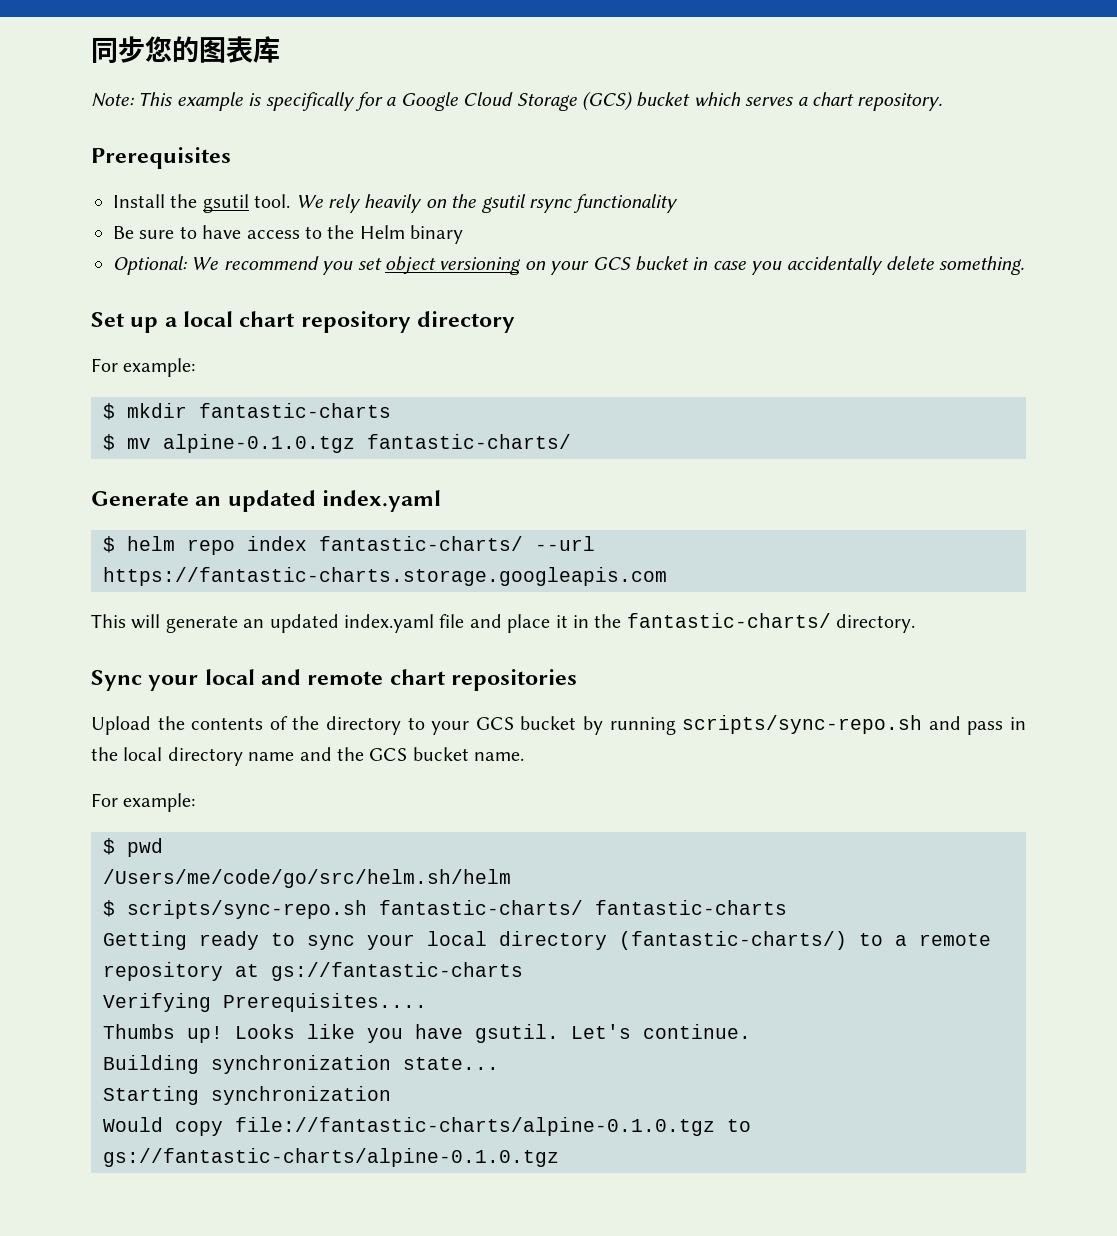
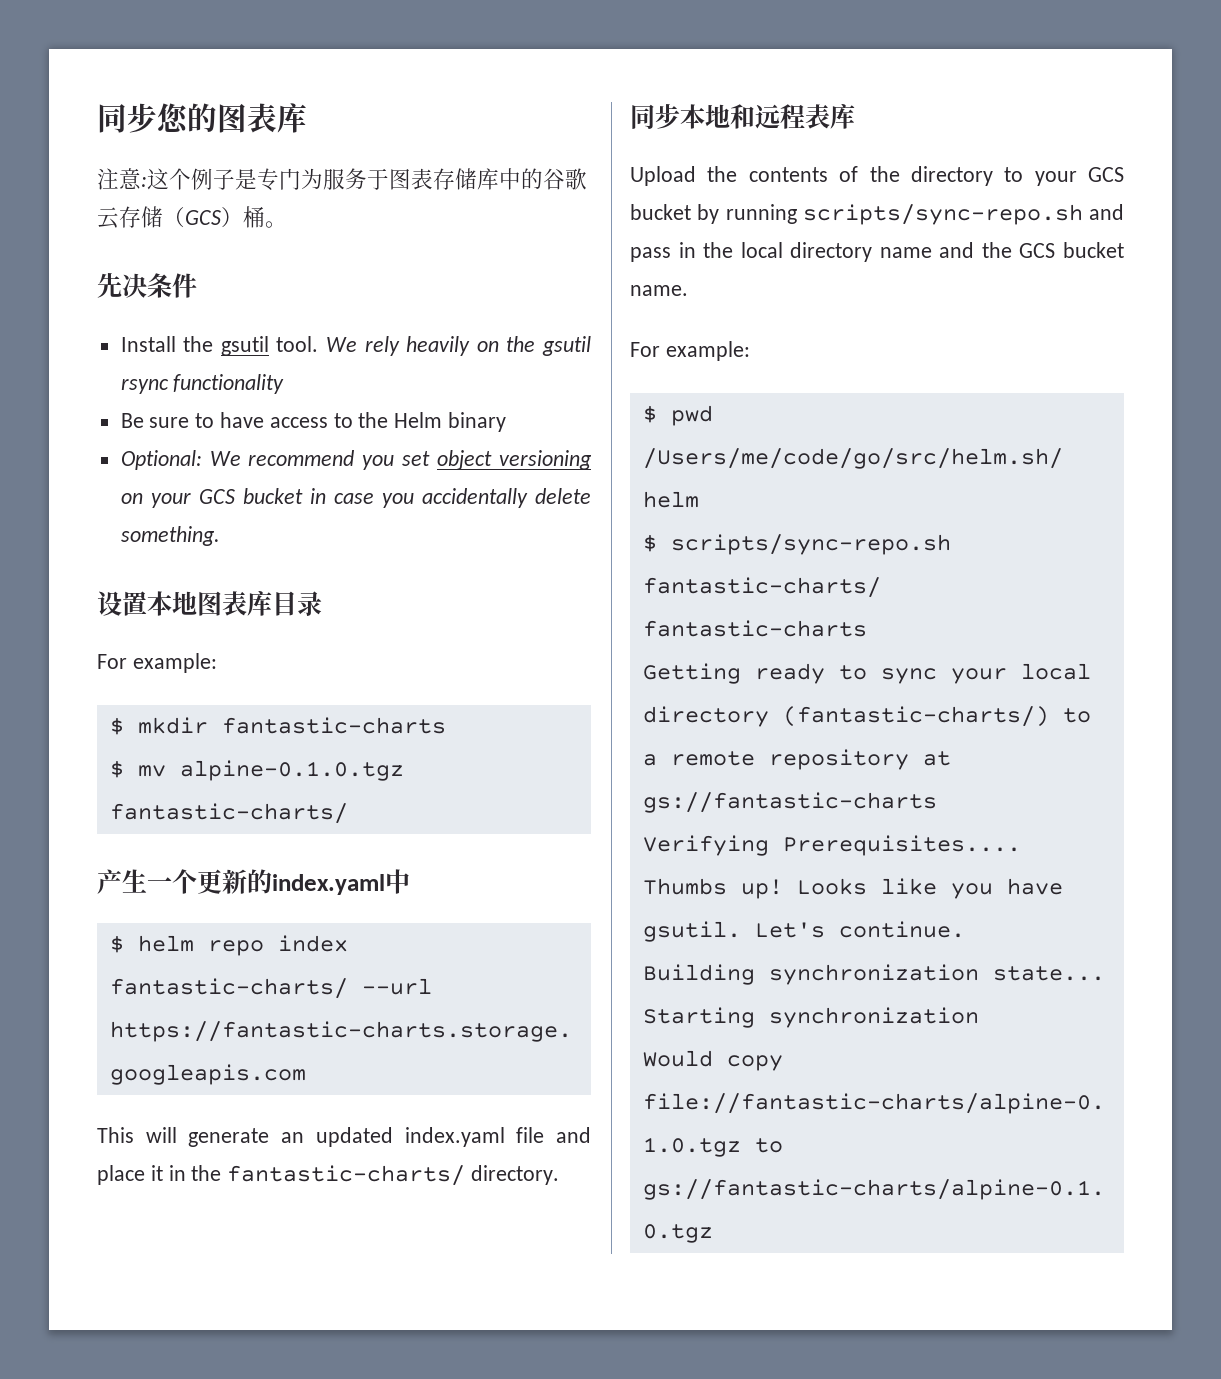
- Note: This example is specifically for a Google Cloud Storage (GCS) bucket which serves a chart repository.
- Prerequisites
+ 注意:这个例子是专门为服务于图表存储库中的谷歌云存储（GCS）桶。
+ 先决条件
- Set up a local chart repository directory
+ 设置本地图表库目录
- Generate an updated index.yaml
+ 产生一个更新的index.yaml中
- Sync your local and remote chart repositories
+ 同步本地和远程表库

